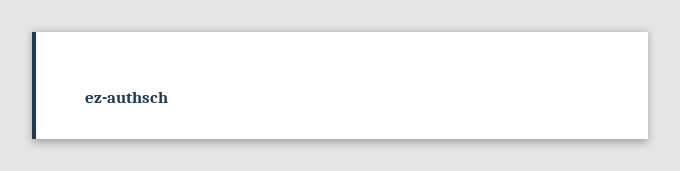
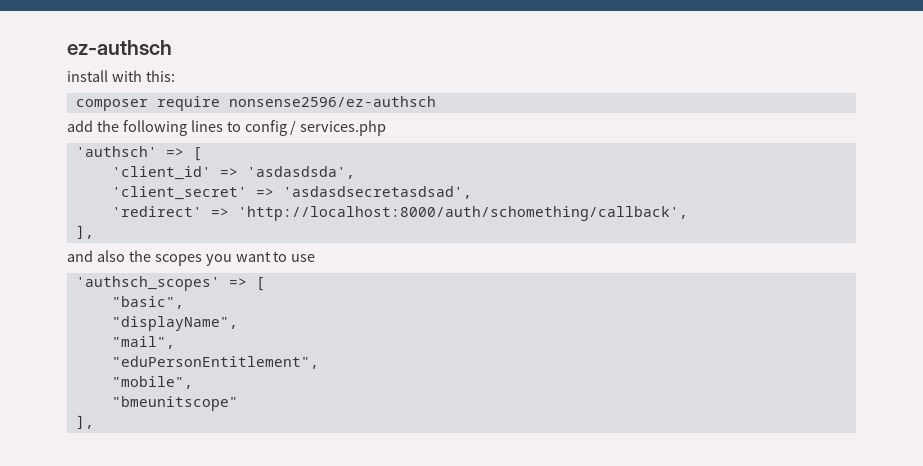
+ install with this:
+ composer require nonsense2596/ez-authsch
+ add the following lines to config / services.php
+ 'authsch' => [
+ 'client_id' => 'asdasdsda',
+ 'client_secret' => 'asdasdsecretasdsad',
+ 'redirect' => 'http://localhost:8000/auth/schomething/callback',
+ ],
+ and also the scopes you want to use
+ 'authsch_scopes' => [
+ "basic",
+ "displayName",
+ "mail",
+ "eduPersonEntitlement",
+ "mobile",
+ "bmeunitscope"
+ ],

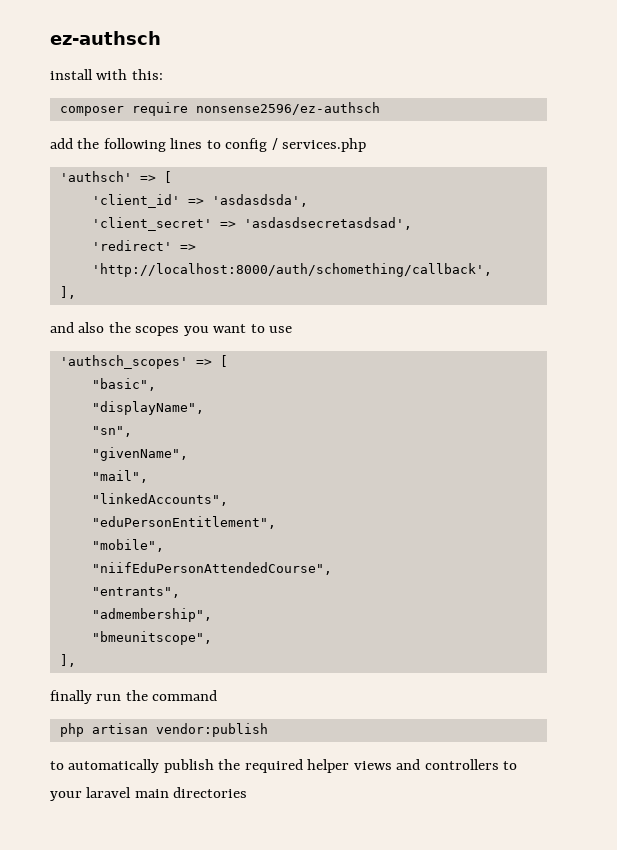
+ "sn",
+ "givenName",
+ "linkedAccounts",
- "bmeunitscope"
+ "niifEduPersonAttendedCourse",
+ "entrants",
+ "admembership",
+ "bmeunitscope",
  ],
+ finally run the command
+ php artisan vendor:publish
+ to automatically publish the required helper views and controllers to your laravel main directories

